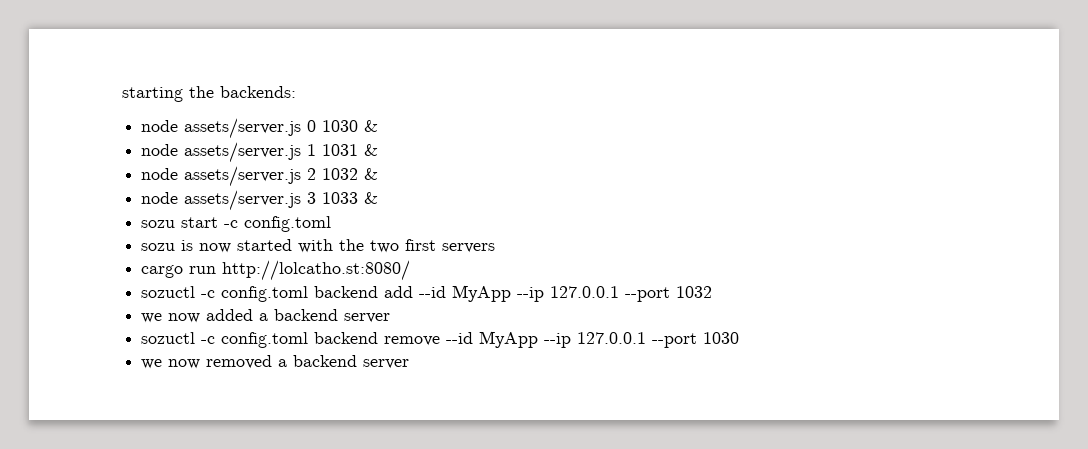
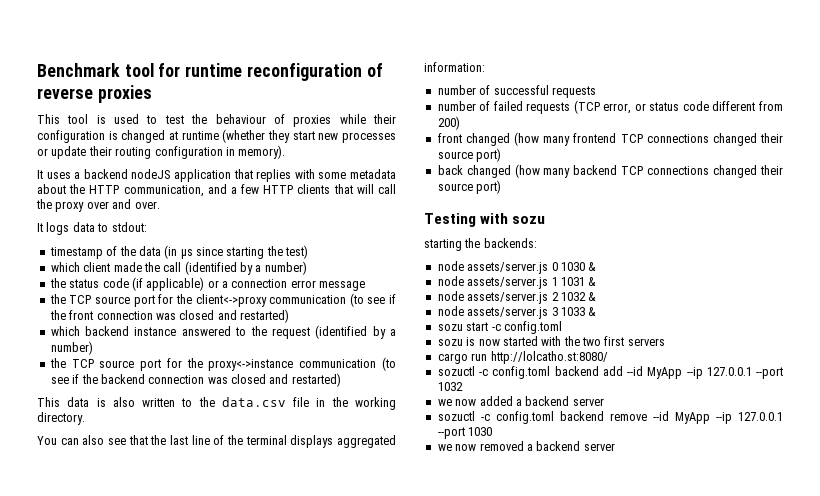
+ Benchmark tool for runtime reconfiguration of reverse proxies
+ This tool is used to test the behaviour of proxies while their configuration is changed at runtime (whether they start new processes or update their routing configuration in memory).
+ It uses a backend nodeJS application that replies with some metadata about the HTTP communication, and a few HTTP clients that will call the proxy over and over.
+ It logs data to stdout:
+ timestamp of the data (in μs since starting the test)
+ which client made the call (identified by a number)
+ the status code (if applicable) or a connection error message
+ the TCP source port for the client<->proxy communication (to see if the front connection was closed and restarted)
+ which backend instance answered to the request (identified by a number)
+ the TCP source port for the proxy<->instance communication (to see if the backend connection was closed and restarted)
+ This data is also written to the data.csv file in the working directory.
+ You can also see that the last line of the terminal displays aggregated information:
+ number of successful requests
+ number of failed requests (TCP error, or status code different from 200)
+ front changed (how many frontend TCP connections changed their source port)
+ back changed (how many backend TCP connections changed their source port)
+ Testing with sozu

